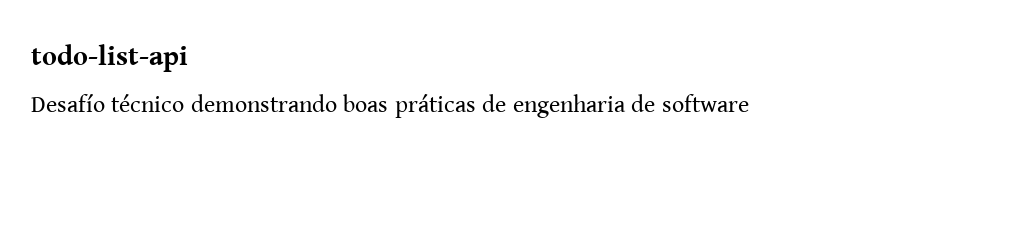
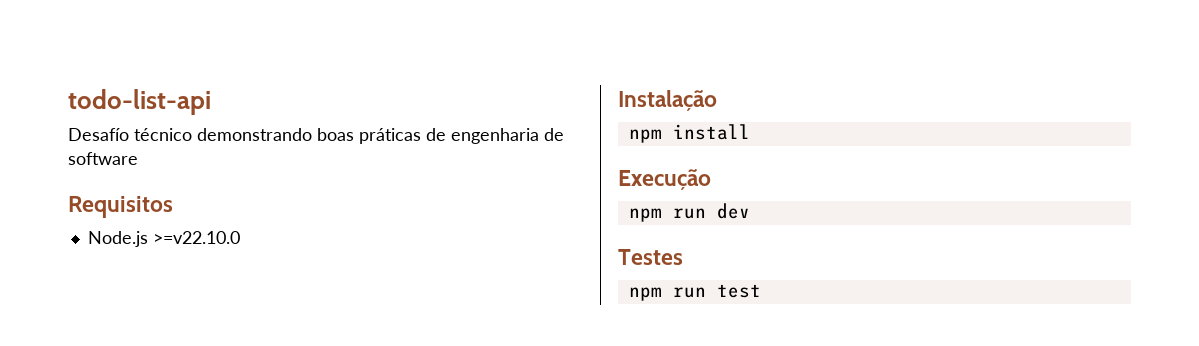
+ Requisitos
+ Node.js >=v22.10.0
+ Instalação
+ npm install
+ Execução
+ npm run dev
+ Testes
+ npm run test

